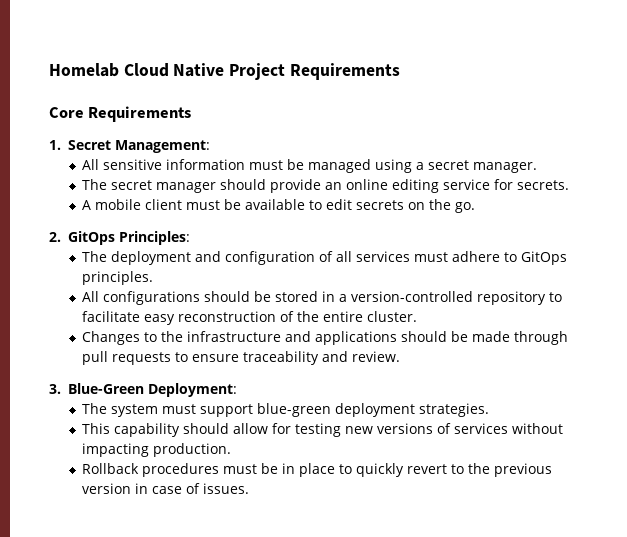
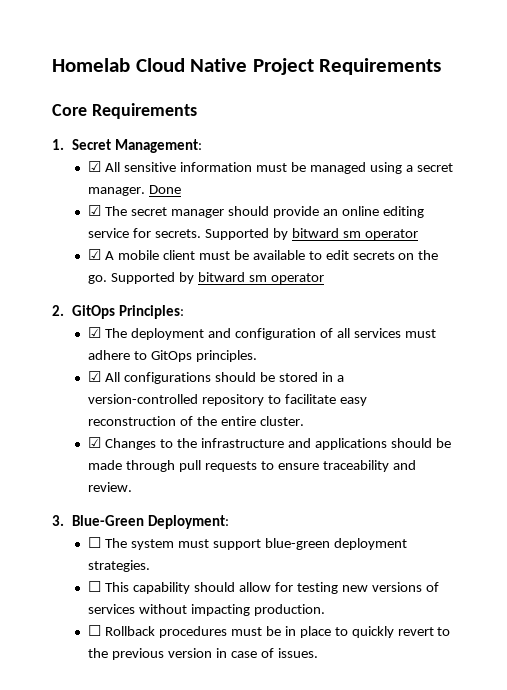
- All sensitive information must be managed using a secret manager.
- The secret manager should provide an online editing service for secrets.
- A mobile client must be available to edit secrets on the go.
+ ☑ All sensitive information must be managed using a secret manager. Done
+ ☑ The secret manager should provide an online editing service for secrets. Supported by bitward sm operator
+ ☑ A mobile client must be available to edit secrets on the go. Supported by bitward sm operator
- The deployment and configuration of all services must adhere to GitOps principles.
+ ☑ The deployment and configuration of all services must adhere to GitOps principles.
- All configurations should be stored in a version-controlled repository to facilitate easy reconstruction of the entire cluster.
+ ☑ All configurations should be stored in a version-controlled repository to facilitate easy reconstruction of the entire cluster.
- Changes to the infrastructure and applications should be made through pull requests to ensure traceability and review.
+ ☑ Changes to the infrastructure and applications should be made through pull requests to ensure traceability and review.
- The system must support blue-green deployment strategies.
+ ☐ The system must support blue-green deployment strategies.
- This capability should allow for testing new versions of services without impacting production.
+ ☐ This capability should allow for testing new versions of services without impacting production.
- Rollback procedures must be in place to quickly revert to the previous version in case of issues.
+ ☐ Rollback procedures must be in place to quickly revert to the previous version in case of issues.

